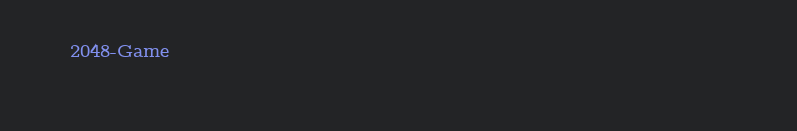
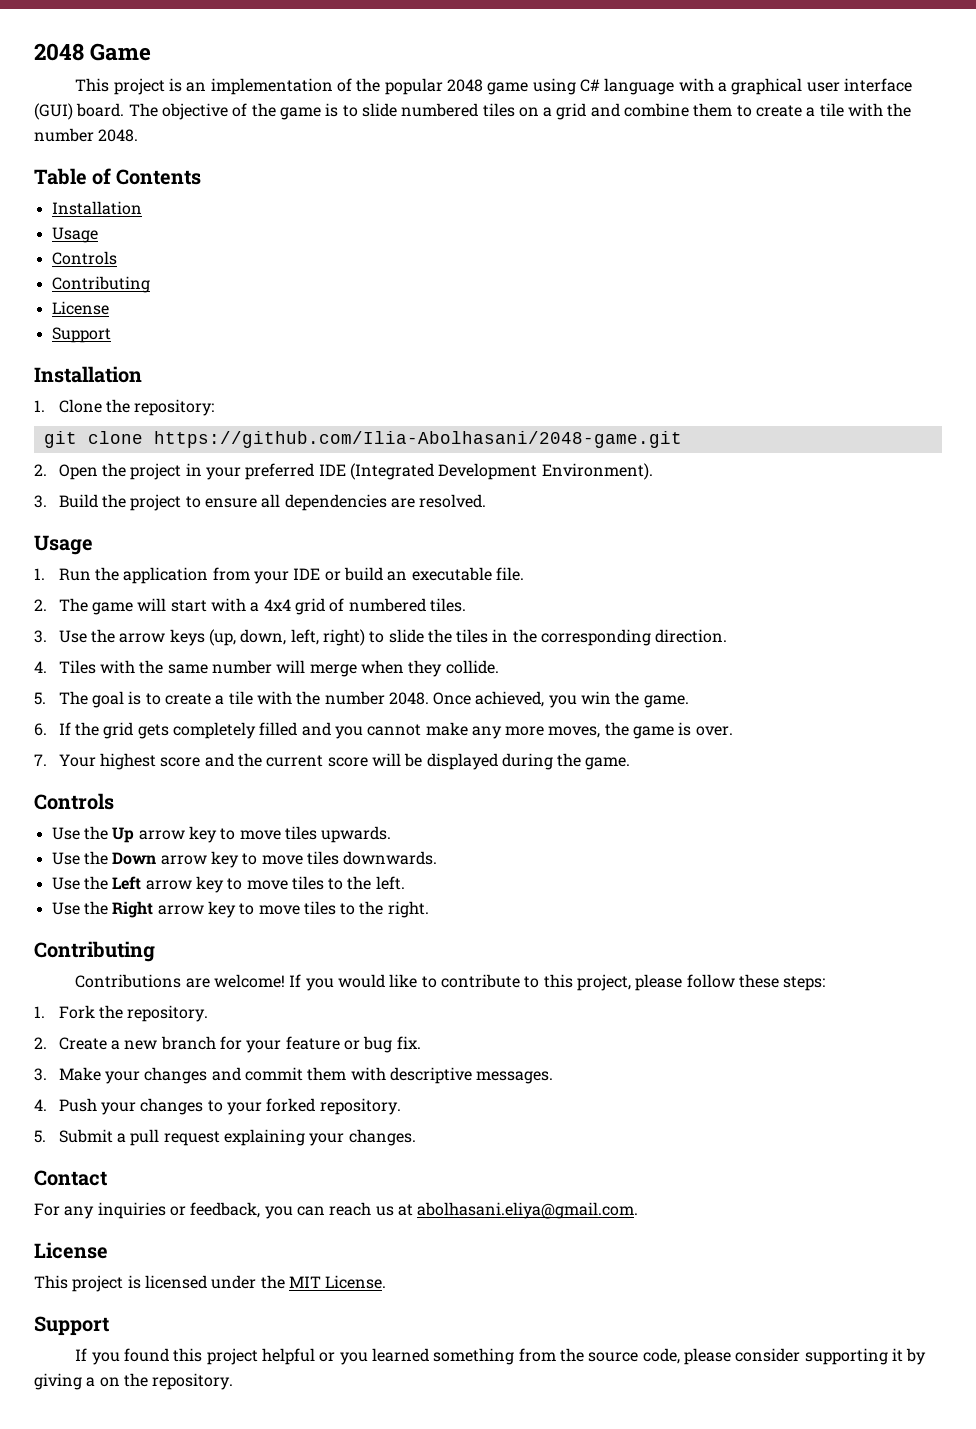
- 2048-Game
+ 2048 Game
+ This project is an implementation of the popular 2048 game using C# language with a graphical user interface (GUI) board. The objective of the game is to slide numbered tiles on a grid and combine them to create a tile with the number 2048.
+ Table of Contents
+ Installation
+ Usage
+ Controls
+ Contributing
+ License
+ Support
+ Installation
+ 1. Clone the repository:
+ git clone https://github.com/Ilia-Abolhasani/2048-game.git
+ 2. Open the project in your preferred IDE (Integrated Development Environment).
+ 3. Build the project to ensure all dependencies are resolved.
+ Usage
+ 1. Run the application from your IDE or build an executable file.
+ 2. The game will start with a 4x4 grid of numbered tiles.
+ 3. Use the arrow keys (up, down, left, right) to slide the tiles in the corresponding direction.
+ 4. Tiles with the same number will merge when they collide.
+ 5. The goal is to create a tile with the number 2048. Once achieved, you win the game.
+ 6. If the grid gets completely filled and you cannot make any more moves, the game is over.
+ 7. Your highest score and the current score will be displayed during the game.
+ Controls
+ Use the Up arrow key to move tiles upwards.
+ Use the Down arrow key to move tiles downwards.
+ Use the Left arrow key to move tiles to the left.
+ Use the Right arrow key to move tiles to the right.
+ Contributing
+ Contributions are welcome! If you would like to contribute to this project, please follow these steps:
+ 1. Fork the repository.
+ 2. Create a new branch for your feature or bug fix.
+ 3. Make your changes and commit them with descriptive messages.
+ 4. Push your changes to your forked repository.
+ 5. Submit a pull request explaining your changes.
+ Contact
+ For any inquiries or feedback, you can reach us at abolhasani.eliya@gmail.com.
+ License
+ This project is licensed under the MIT License.
+ Support
+ If you found this project helpful or you learned something from the source code, please consider supporting it by giving a on the repository.

